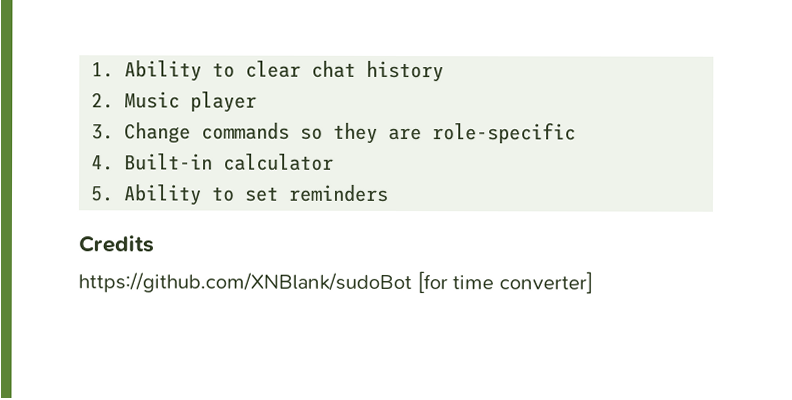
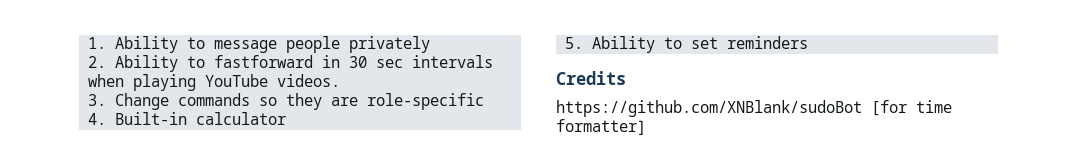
- 1. Ability to clear chat history
- 2. Music player
+ 1. Ability to message people privately
+ 2. Ability to fastforward in 30 sec intervals when playing YouTube videos.
- https://github.com/XNBlank/sudoBot [for time converter]
+ https://github.com/XNBlank/sudoBot [for time formatter]

